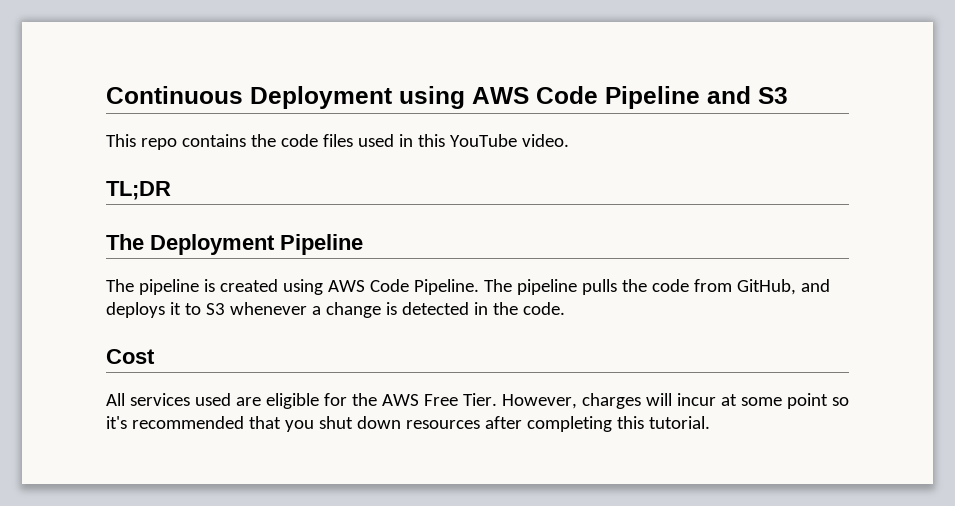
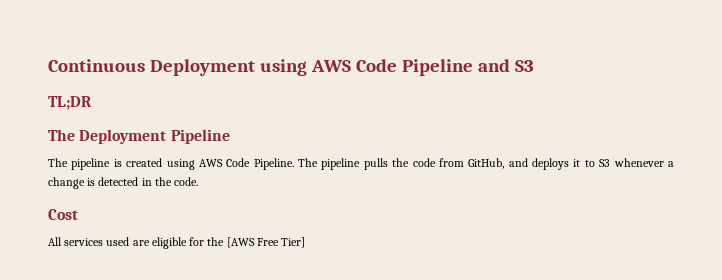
- This repo contains the code files used in this YouTube video.
- All services used are eligible for the AWS Free Tier. However, charges will incur at some point so it's recommended that you shut down resources after completing this tutorial.
+ All services used are eligible for the [AWS Free Tier]

